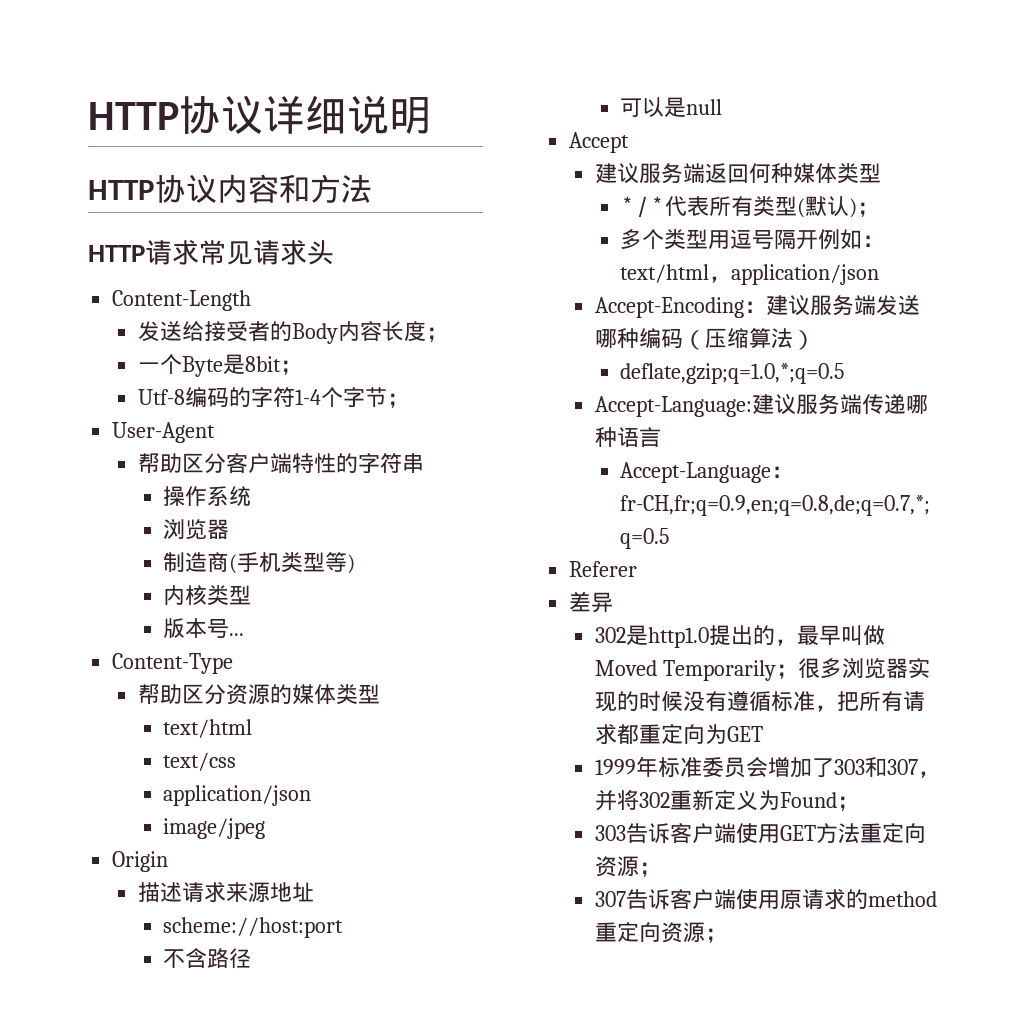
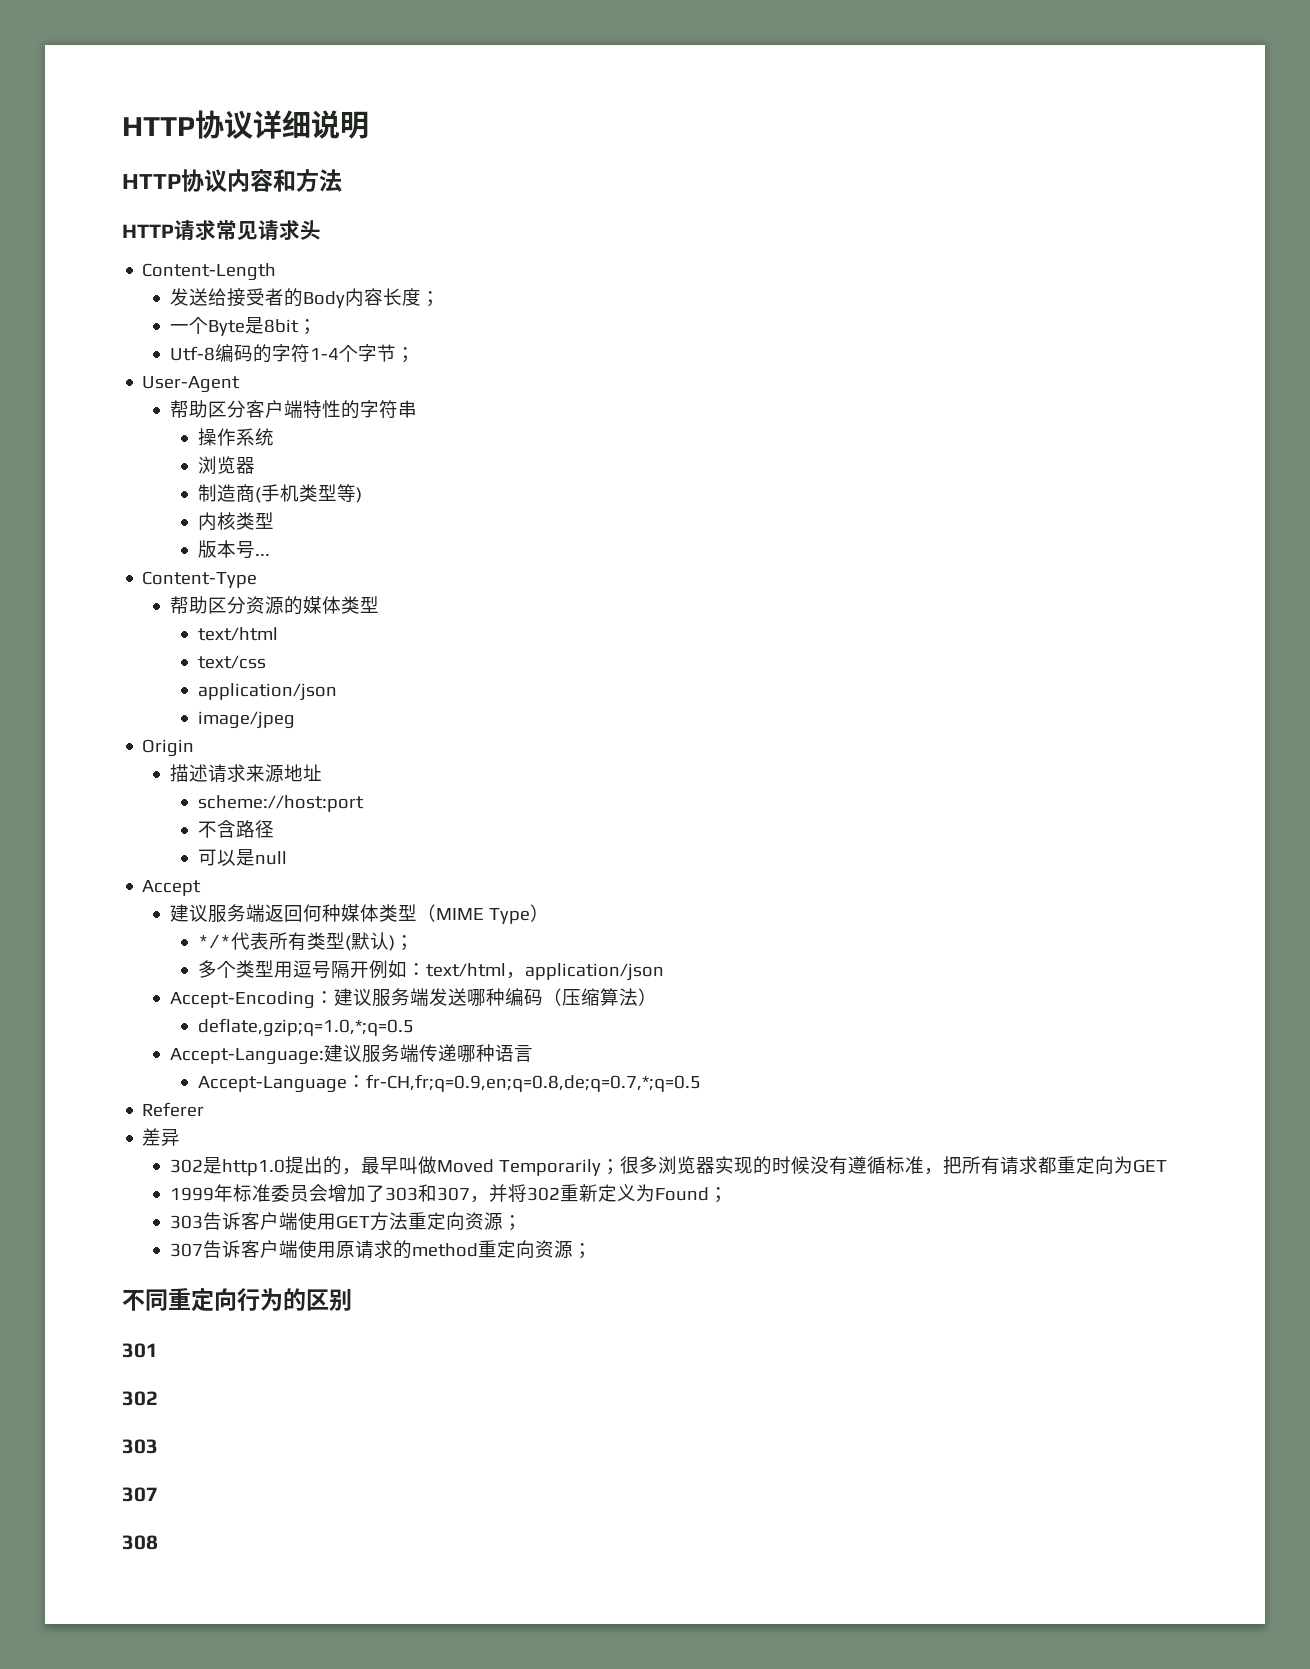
- 建议服务端返回何种媒体类型
+ 建议服务端返回何种媒体类型（MIME Type）
+ 不同重定向行为的区别
+ 301
+ 302
+ 303
+ 307
+ 308

